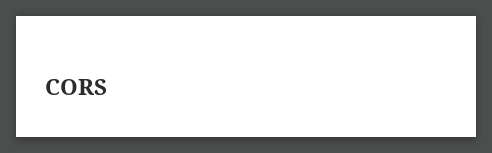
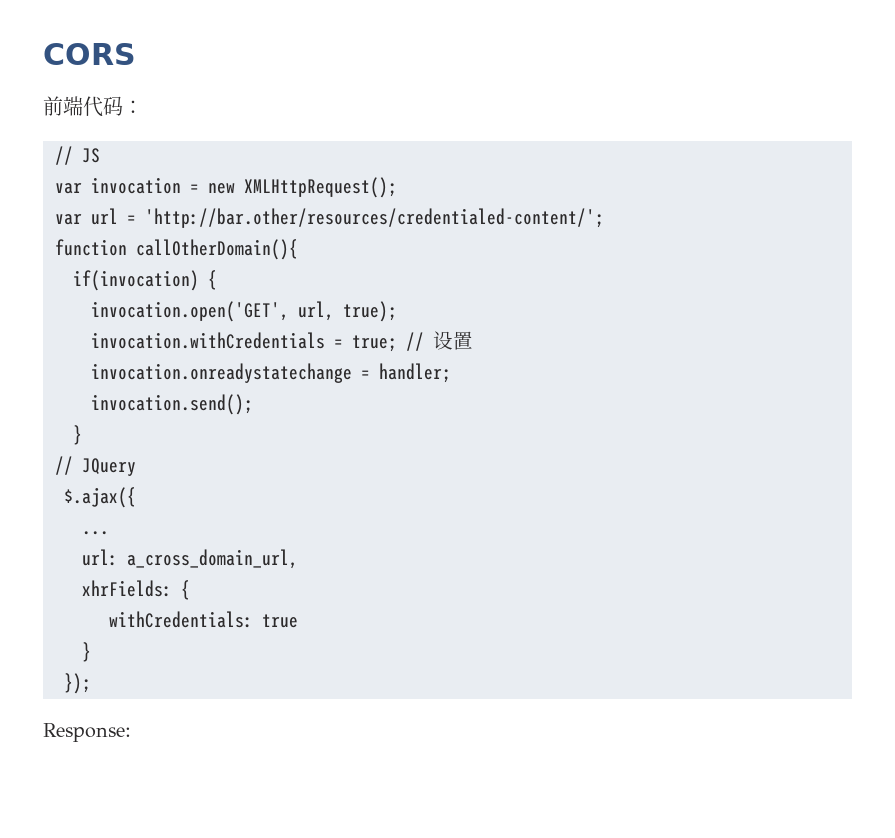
+ 前端代码：
+ // JS
+ var invocation = new XMLHttpRequest();
+ var url = 'http://bar.other/resources/credentialed-content/';
+ function callOtherDomain(){
+ if(invocation) {
+ invocation.open('GET', url, true);
+ invocation.withCredentials = true; // 设置
+ invocation.onreadystatechange = handler;
+ invocation.send();
+ }
+ // JQuery
+ $.ajax({
+ ...
+ url: a_cross_domain_url,
+ xhrFields: {
+ withCredentials: true
+ }
+ });
+ Response:

